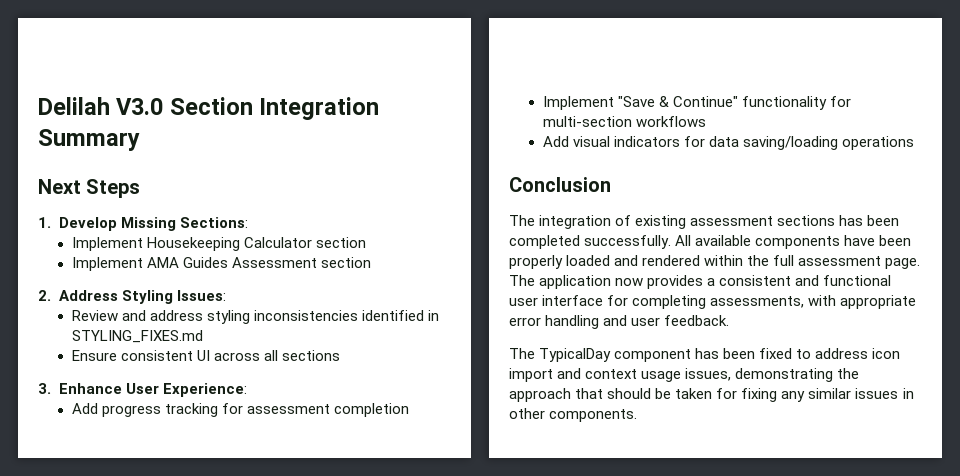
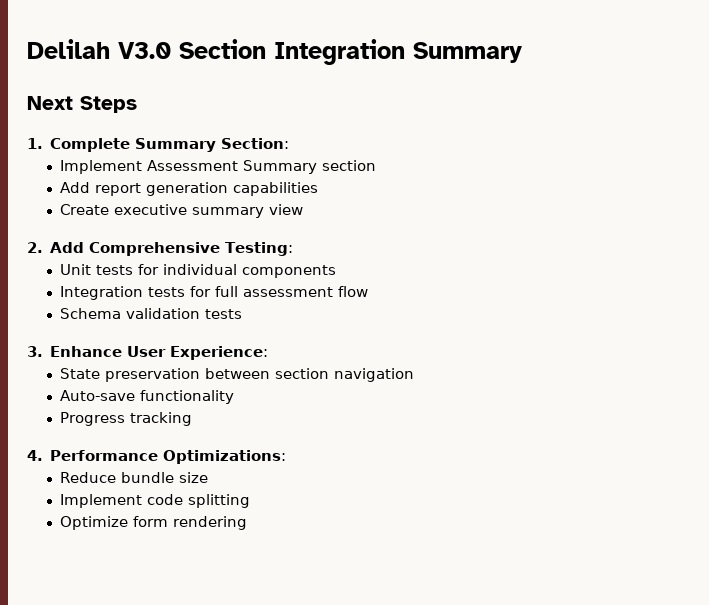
- 1. Develop Missing Sections:
- Implement Housekeeping Calculator section
- Implement AMA Guides Assessment section
- 2. Address Styling Issues:
- Review and address styling inconsistencies identified in STYLING_FIXES.md
- Ensure consistent UI across all sections
+ 1. Complete Summary Section:
+ Implement Assessment Summary section
+ Add report generation capabilities
+ Create executive summary view
+ 2. Add Comprehensive Testing:
+ Unit tests for individual components
+ Integration tests for full assessment flow
+ Schema validation tests
  3. Enhance User Experience:
- Add progress tracking for assessment completion
- Implement "Save & Continue" functionality for multi-section workflows
- Add visual indicators for data saving/loading operations
- Conclusion
- The integration of existing assessment sections has been completed successfully. All available components have been properly loaded and rendered within the full assessment page. The application now provides a consistent and functional user interface for completing assessments, with appropriate error handling and user feedback.
- The TypicalDay component has been fixed to address icon import and context usage issues, demonstrating the approach that should be taken for fixing any similar issues in other components.
+ State preservation between section navigation
+ Auto-save functionality
+ Progress tracking
+ 4. Performance Optimizations:
+ Reduce bundle size
+ Implement code splitting
+ Optimize form rendering

